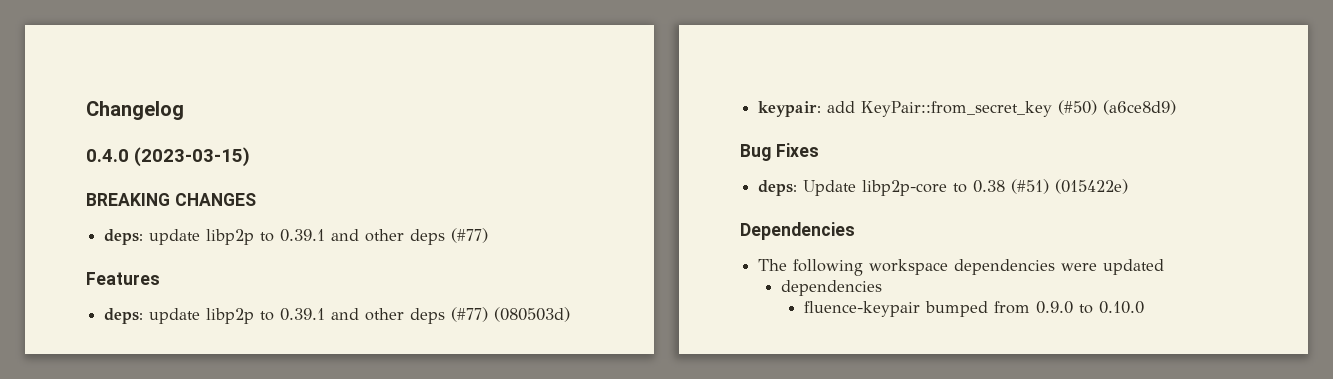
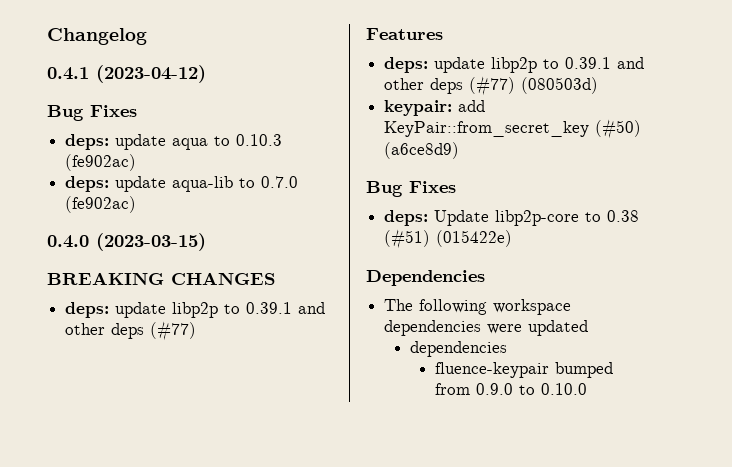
+ 0.4.1 (2023-04-12)
+ Bug Fixes
+ deps: update aqua to 0.10.3 (fe902ac)
+ deps: update aqua-lib to 0.7.0 (fe902ac)

